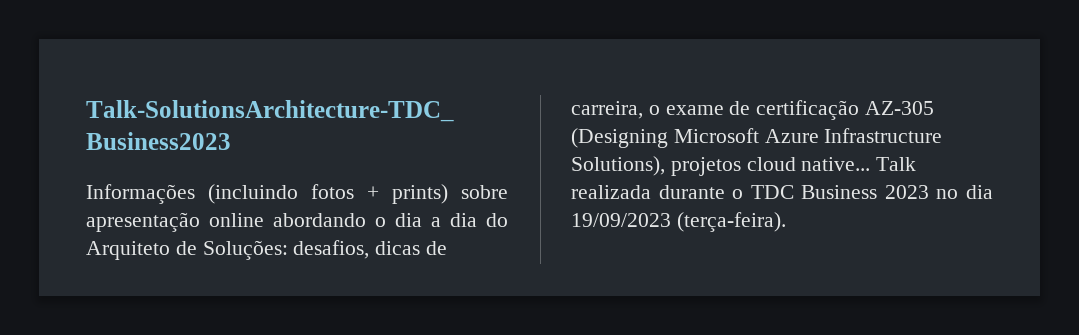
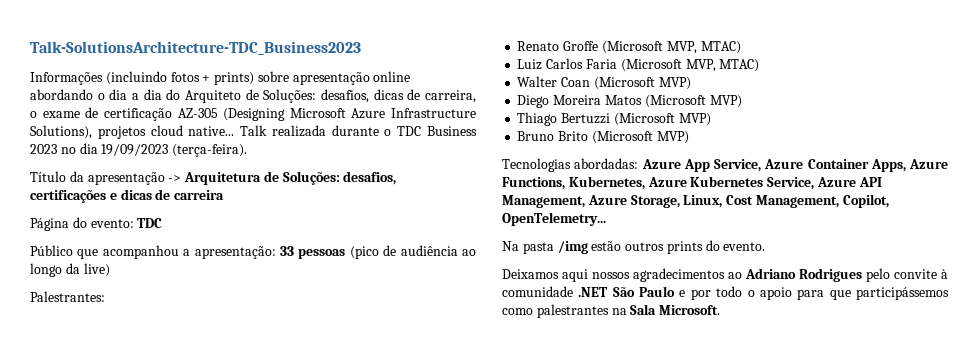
+ Título da apresentação -> Arquitetura de Soluções: desafios, certificações e dicas de carreira
+ Página do evento: TDC
+ Público que acompanhou a apresentação: 33 pessoas (pico de audiência ao longo da live)
+ Palestrantes:
+ Renato Groffe (Microsoft MVP, MTAC)
+ Luiz Carlos Faria (Microsoft MVP, MTAC)
+ Walter Coan (Microsoft MVP)
+ Diego Moreira Matos (Microsoft MVP)
+ Thiago Bertuzzi (Microsoft MVP)
+ Bruno Brito (Microsoft MVP)
+ Tecnologias abordadas: Azure App Service, Azure Container Apps, Azure Functions, Kubernetes, Azure Kubernetes Service, Azure API Management, Azure Storage, Linux, Cost Management, Copilot, OpenTelemetry...
+ Na pasta /img estão outros prints do evento.
+ Deixamos aqui nossos agradecimentos ao Adriano Rodrigues pelo convite à comunidade .NET São Paulo e por todo o apoio para que participássemos como palestrantes na Sala Microsoft.

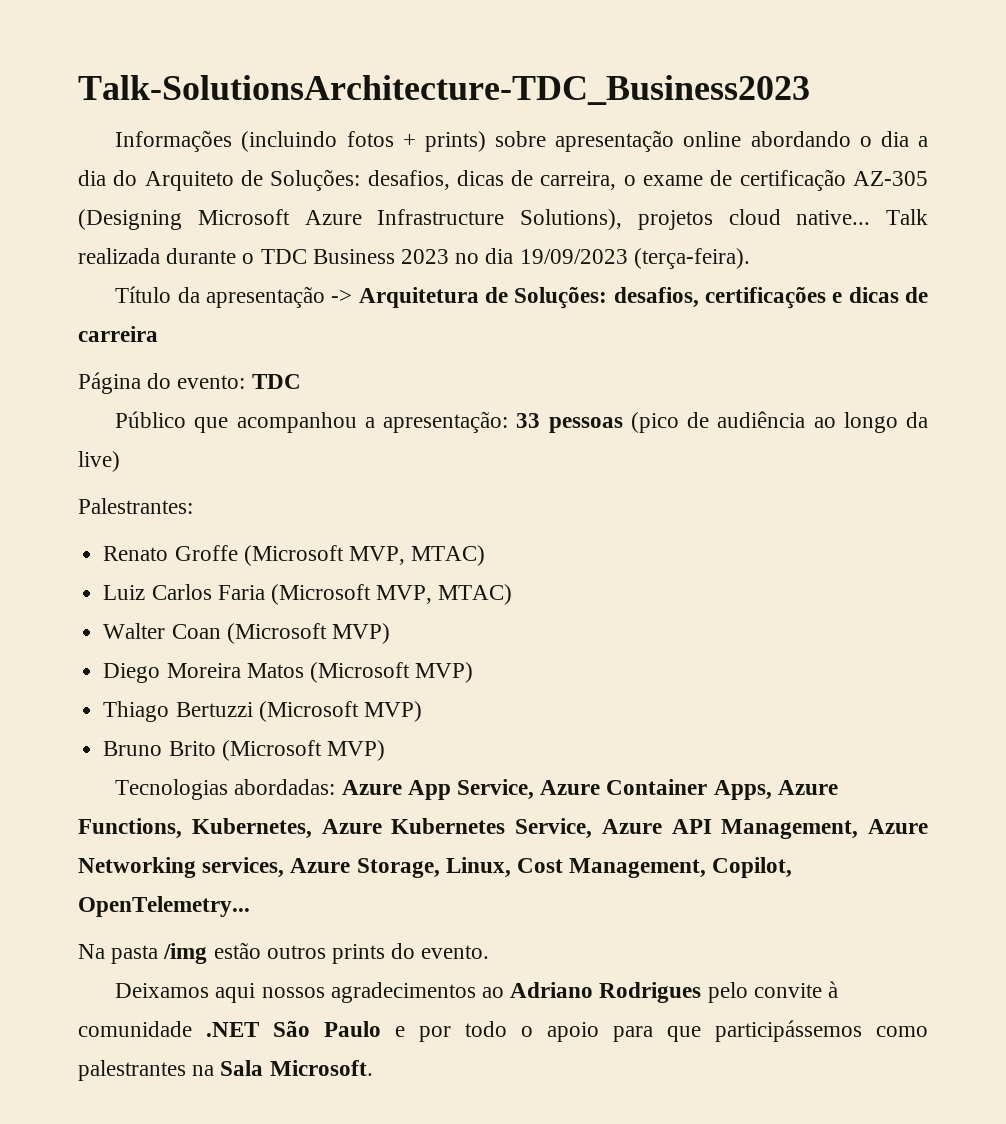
- Tecnologias abordadas: Azure App Service, Azure Container Apps, Azure Functions, Kubernetes, Azure Kubernetes Service, Azure API Management, Azure Storage, Linux, Cost Management, Copilot, OpenTelemetry...
+ Tecnologias abordadas: Azure App Service, Azure Container Apps, Azure Functions, Kubernetes, Azure Kubernetes Service, Azure API Management, Azure Networking services, Azure Storage, Linux, Cost Management, Copilot, OpenTelemetry...

